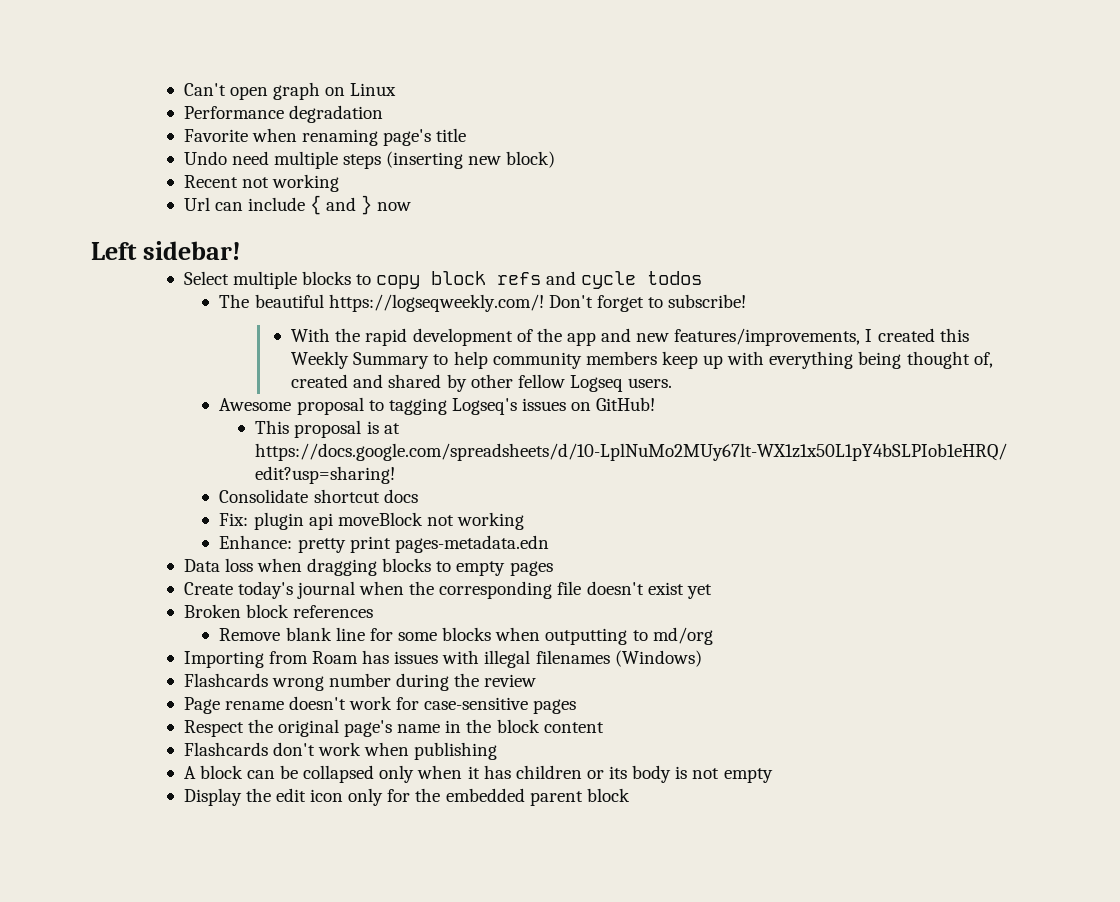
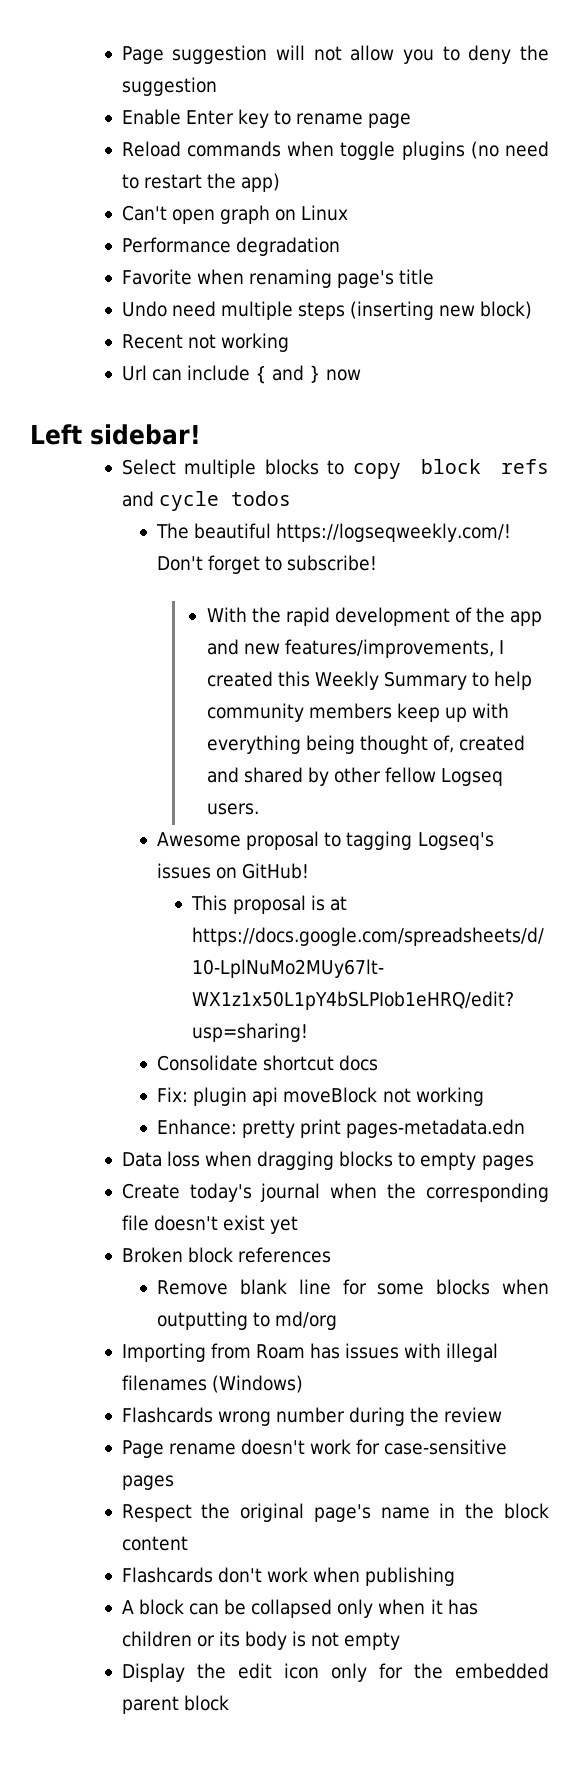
+ Page suggestion will not allow you to deny the suggestion
+ Enable Enter key to rename page
+ Reload commands when toggle plugins (no need to restart the app)

